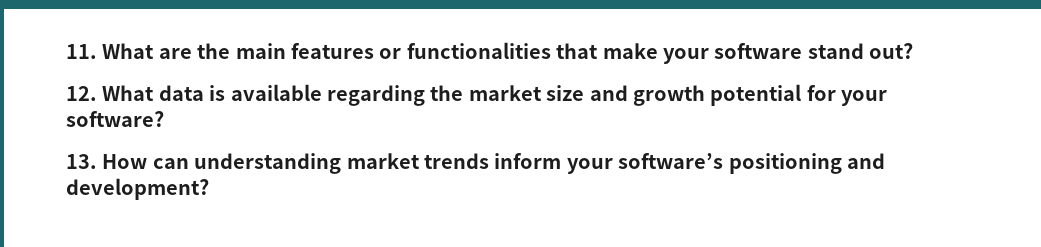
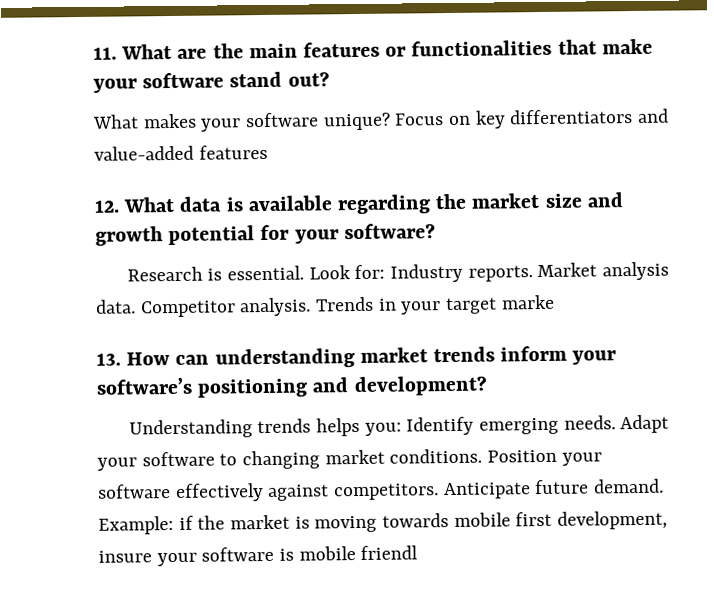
+ What makes your software unique? Focus on key differentiators and value-added features
+ Research is essential. Look for: Industry reports. Market analysis data. Competitor analysis. Trends in your target marke
+ Understanding trends helps you: Identify emerging needs. Adapt your software to changing market conditions. Position your software effectively against competitors. Anticipate future demand. Example: if the market is moving towards mobile first development, insure your software is mobile friendl

